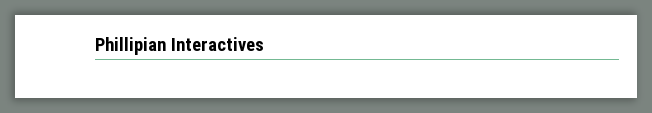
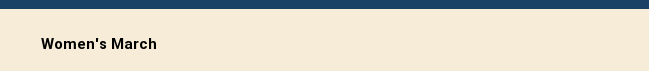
- Phillipian Interactives
+ Women's March

